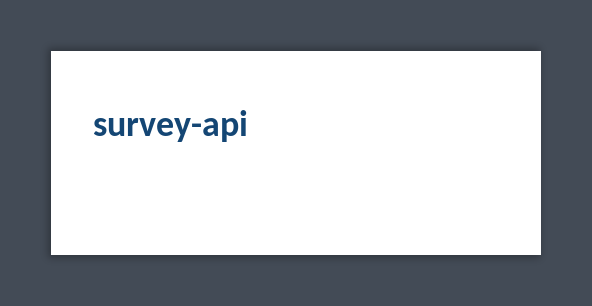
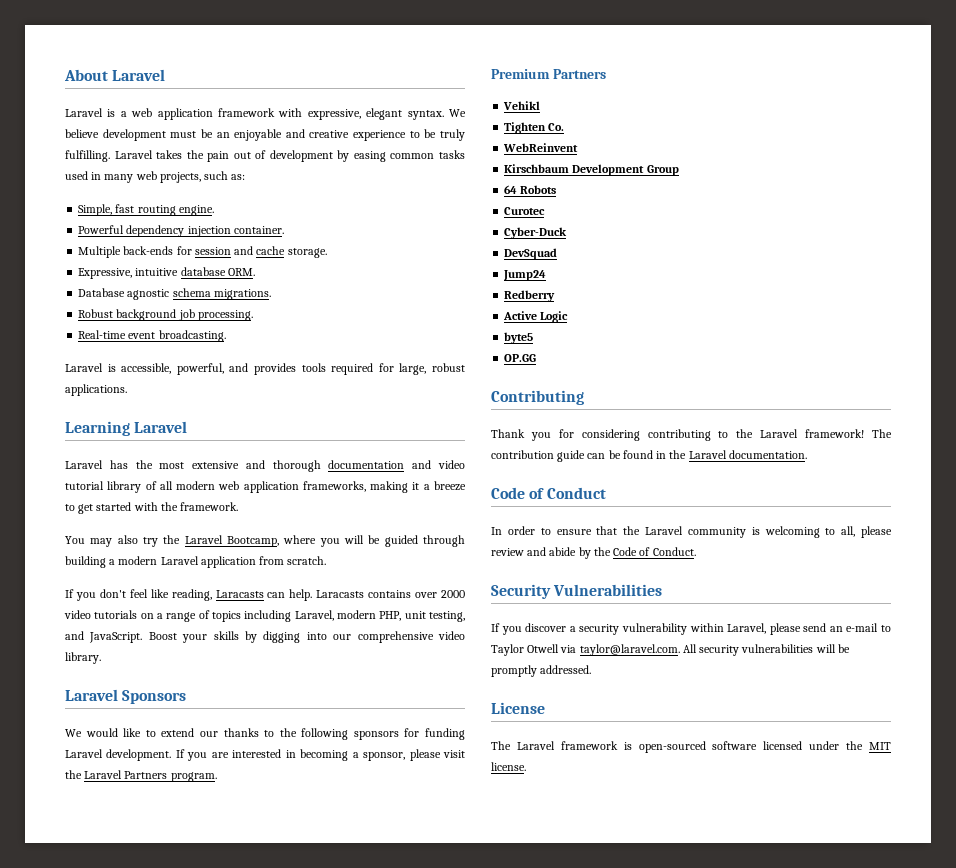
- survey-api
+ About Laravel
+ Laravel is a web application framework with expressive, elegant syntax. We believe development must be an enjoyable and creative experience to be truly fulfilling. Laravel takes the pain out of development by easing common tasks used in many web projects, such as:
+ Simple, fast routing engine.
+ Powerful dependency injection container.
+ Multiple back-ends for session and cache storage.
+ Expressive, intuitive database ORM.
+ Database agnostic schema migrations.
+ Robust background job processing.
+ Real-time event broadcasting.
+ Laravel is accessible, powerful, and provides tools required for large, robust applications.
+ Learning Laravel
+ Laravel has the most extensive and thorough documentation and video tutorial library of all modern web application frameworks, making it a breeze to get started with the framework.
+ You may also try the Laravel Bootcamp, where you will be guided through building a modern Laravel application from scratch.
+ If you don't feel like reading, Laracasts can help. Laracasts contains over 2000 video tutorials on a range of topics including Laravel, modern PHP, unit testing, and JavaScript. Boost your skills by digging into our comprehensive video library.
+ Laravel Sponsors
+ We would like to extend our thanks to the following sponsors for funding Laravel development. If you are interested in becoming a sponsor, please visit the Laravel Partners program.
+ Premium Partners
+ Vehikl
+ Tighten Co.
+ WebReinvent
+ Kirschbaum Development Group
+ 64 Robots
+ Curotec
+ Cyber-Duck
+ DevSquad
+ Jump24
+ Redberry
+ Active Logic
+ byte5
+ OP.GG
+ Contributing
+ Thank you for considering contributing to the Laravel framework! The contribution guide can be found in the Laravel documentation.
+ Code of Conduct
+ In order to ensure that the Laravel community is welcoming to all, please review and abide by the Code of Conduct.
+ Security Vulnerabilities
+ If you discover a security vulnerability within Laravel, please send an e-mail to Taylor Otwell via taylor@laravel.com. All security vulnerabilities will be promptly addressed.
+ License
+ The Laravel framework is open-sourced software licensed under the MIT license.

